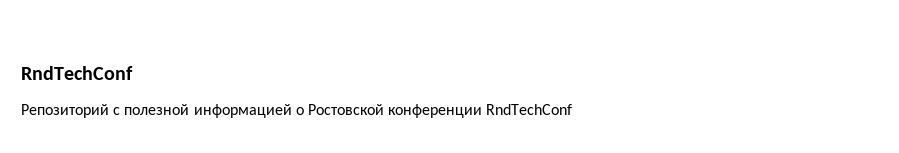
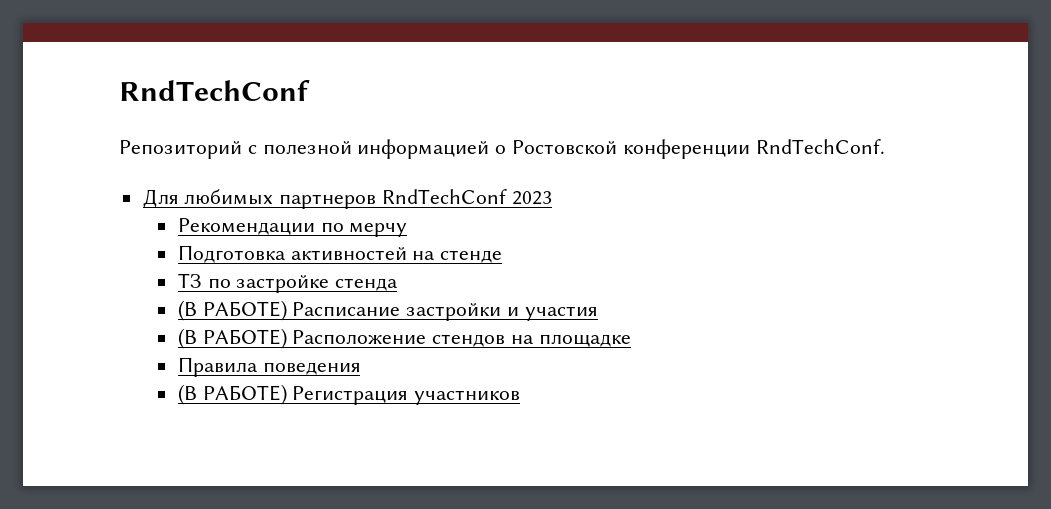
- Репозиторий с полезной информацией о Ростовской конференции RndTechConf
+ Репозиторий с полезной информацией о Ростовской конференции RndTechConf.
+ Для любимых партнеров RndTechConf 2023
+ Рекомендации по мерчу
+ Подготовка активностей на стенде
+ ТЗ по застройке стенда
+ (В РАБОТЕ) Расписание застройки и участия
+ (В РАБОТЕ) Расположение стендов на площадке
+ Правила поведения
+ (В РАБОТЕ) Регистрация участников

